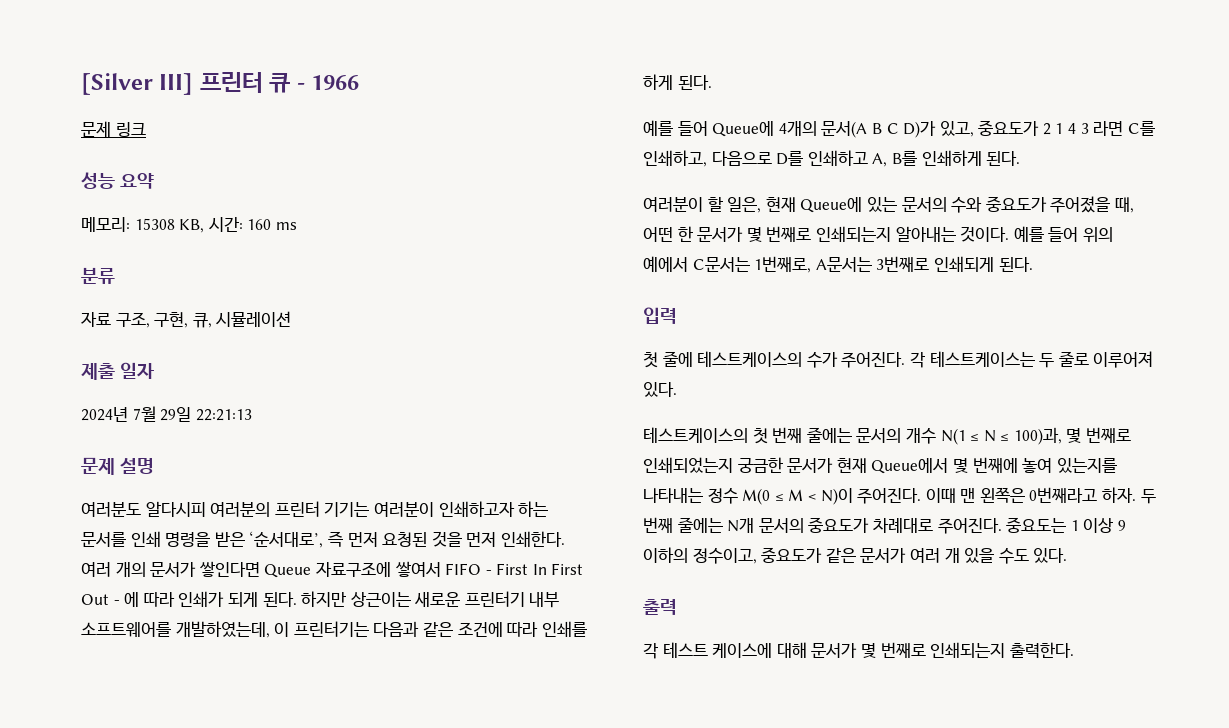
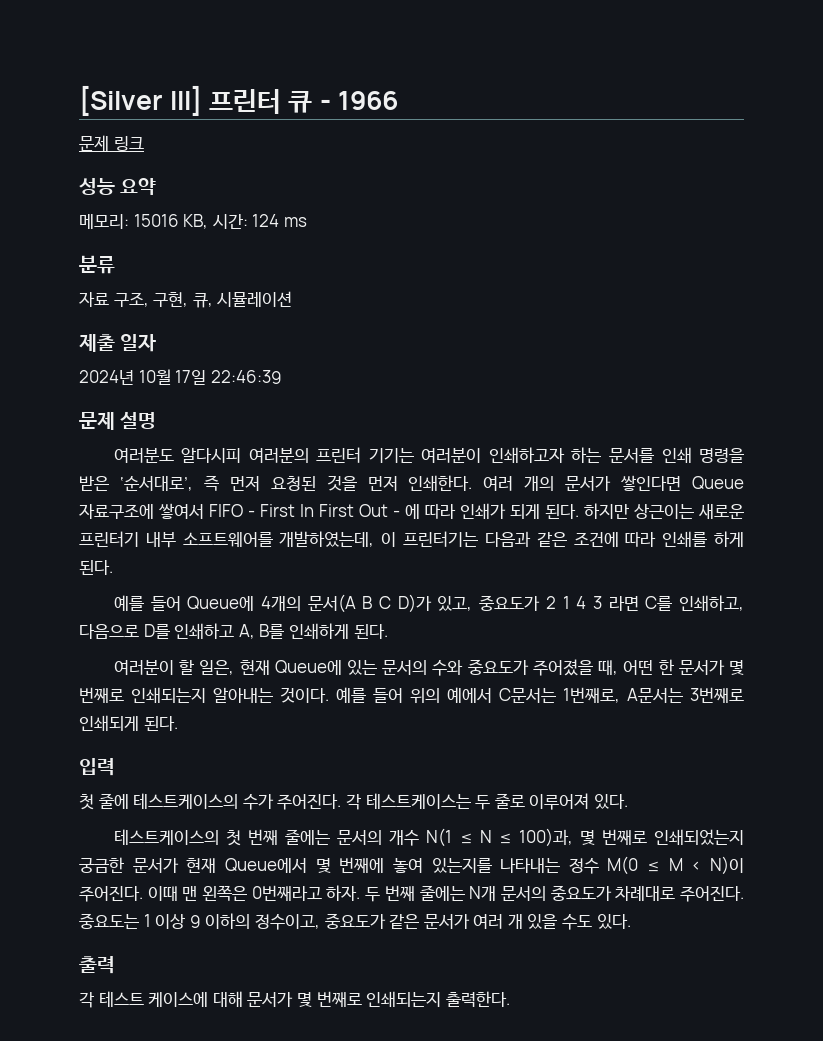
- 메모리: 15308 KB, 시간: 160 ms
+ 메모리: 15016 KB, 시간: 124 ms
- 2024년 7월 29일 22:21:13
+ 2024년 10월 17일 22:46:39

